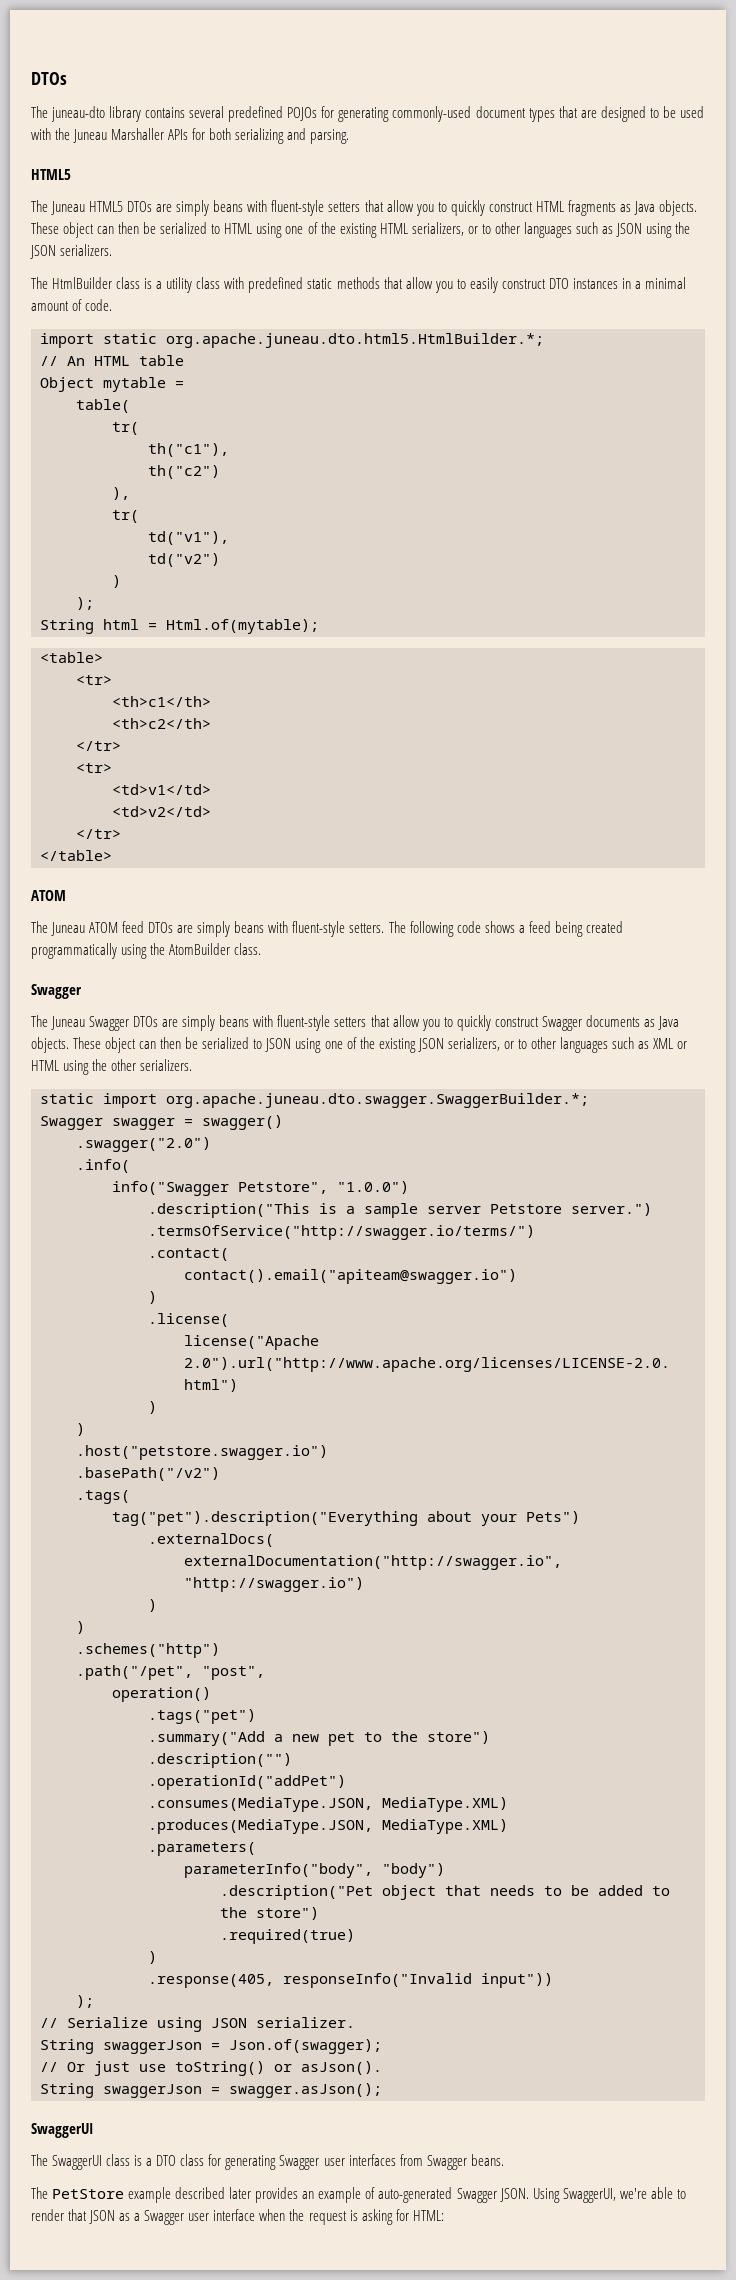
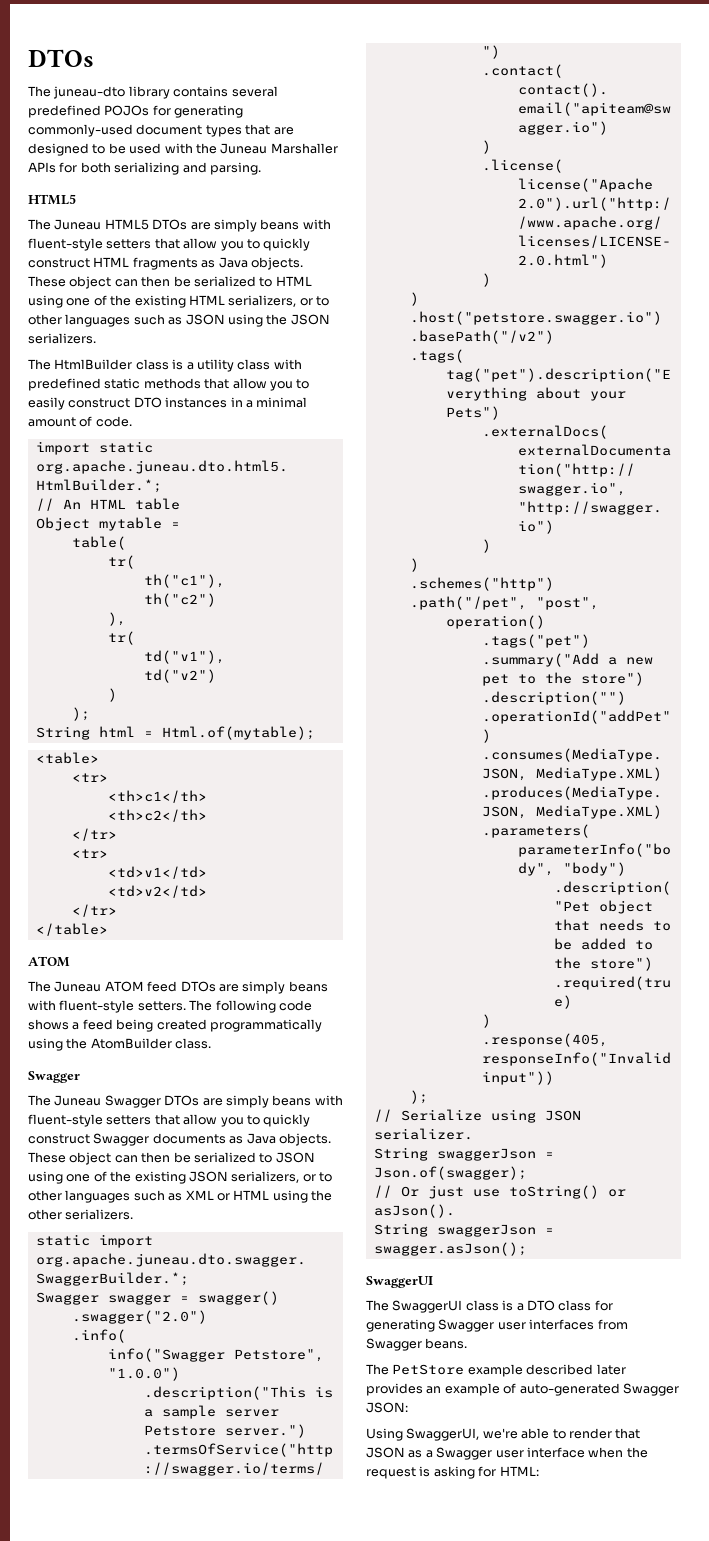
- The PetStore example described later provides an example of auto-generated Swagger JSON. Using SwaggerUI, we're able to render that JSON as a Swagger user interface when the request is asking for HTML:
+ The PetStore example described later provides an example of auto-generated Swagger JSON:
+ Using SwaggerUI, we're able to render that JSON as a Swagger user interface when the request is asking for HTML:

